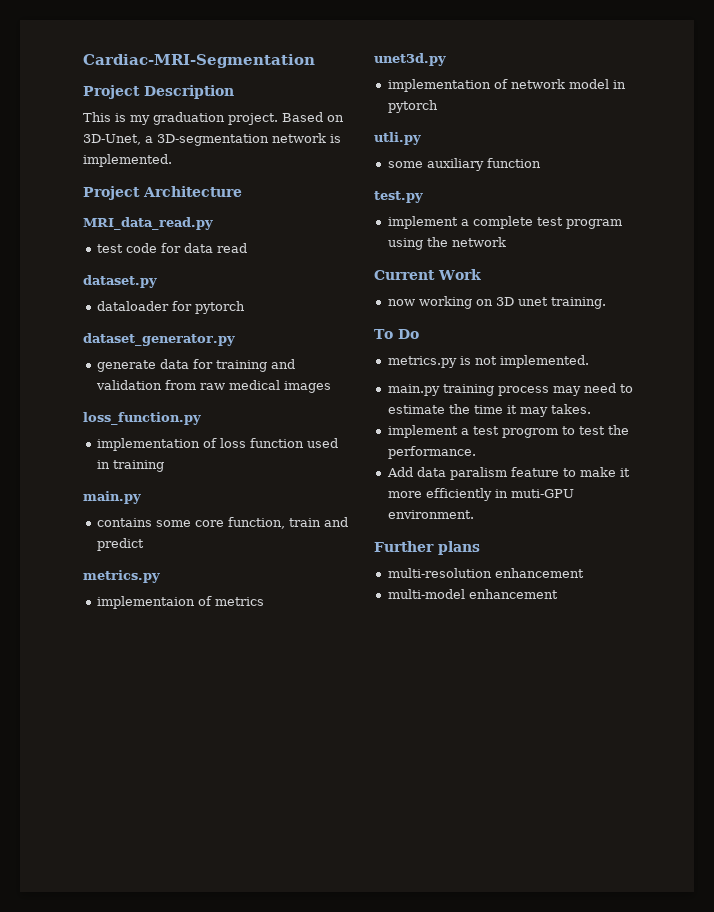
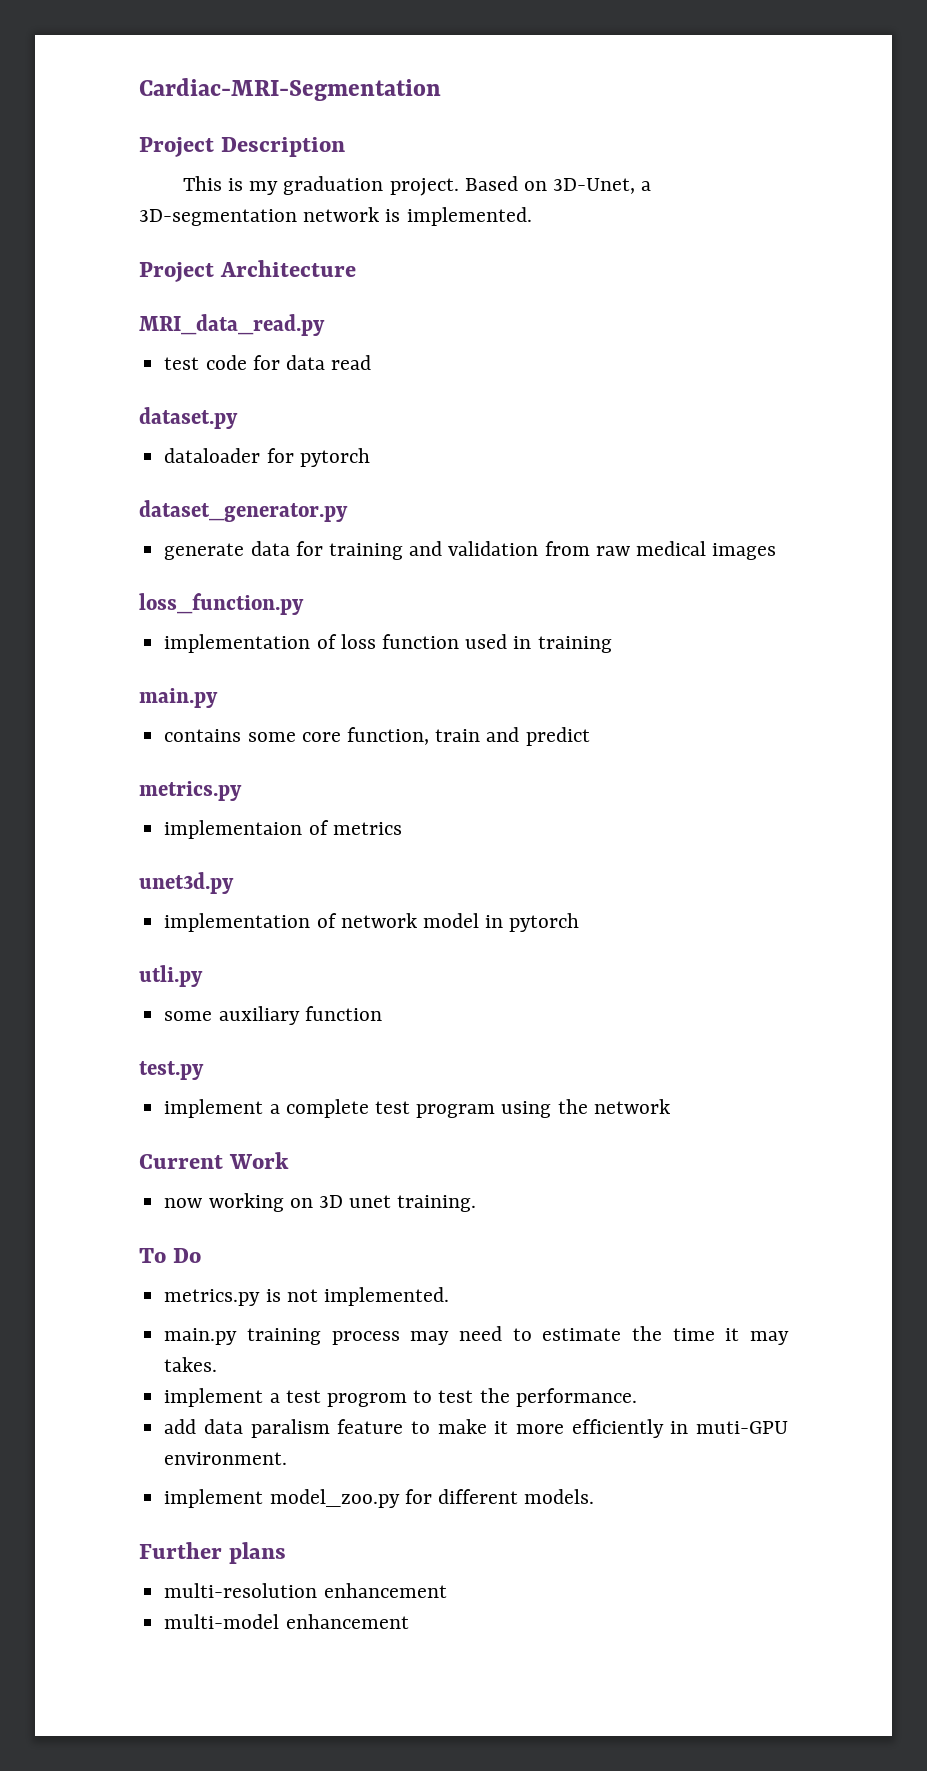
- Add data paralism feature to make it more efficiently in muti-GPU environment.
+ add data paralism feature to make it more efficiently in muti-GPU environment.
+ implement model_zoo.py for different models.

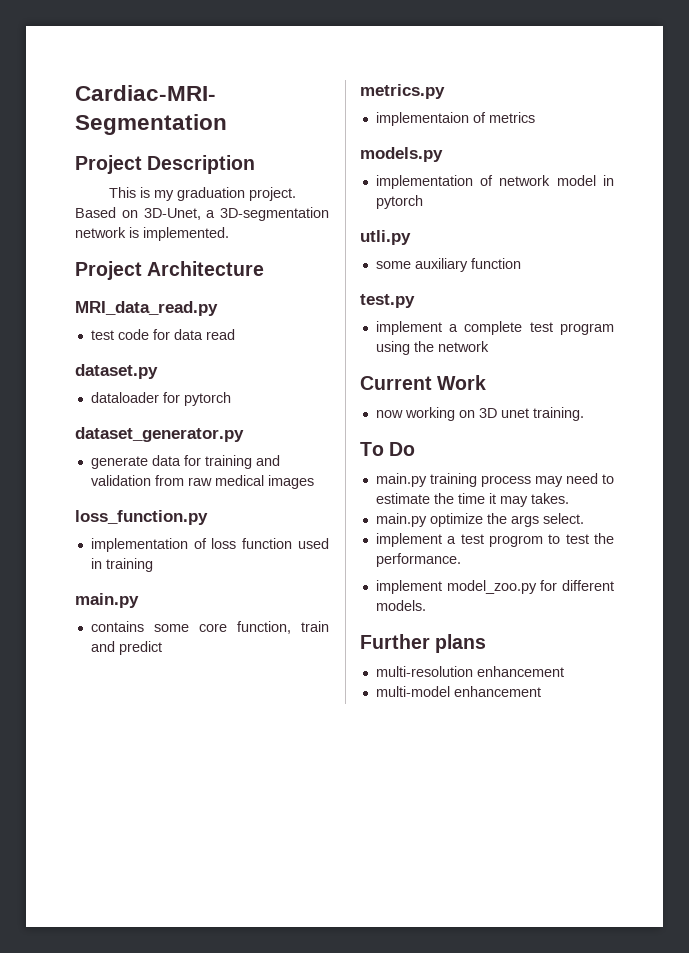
- unet3d.py
+ models.py
- metrics.py is not implemented.
+ main.py optimize the args select.
- add data paralism feature to make it more efficiently in muti-GPU environment.

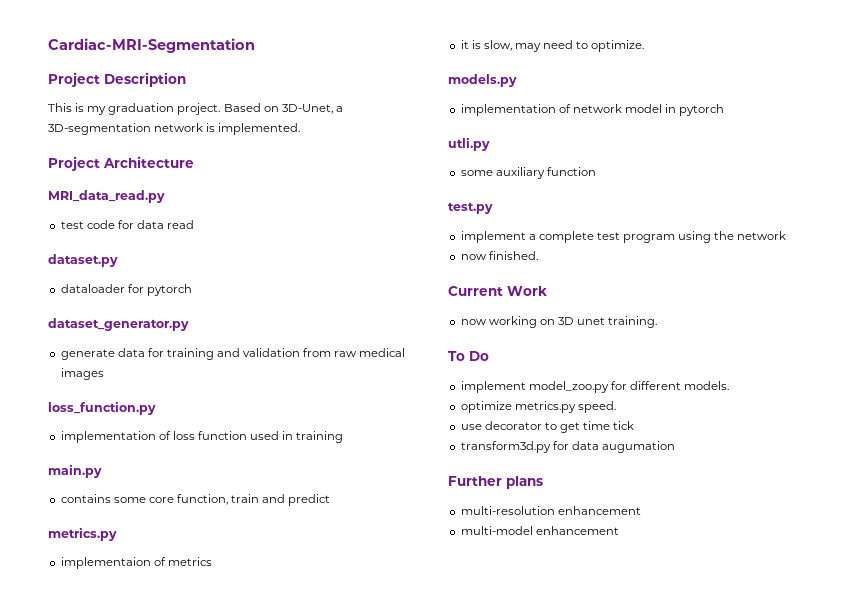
+ it is slow, may need to optimize.
+ now finished.
- main.py training process may need to estimate the time it may takes.
- main.py optimize the args select.
- implement a test progrom to test the performance.
+ optimize metrics.py speed.
+ use decorator to get time tick
+ transform3d.py for data augumation

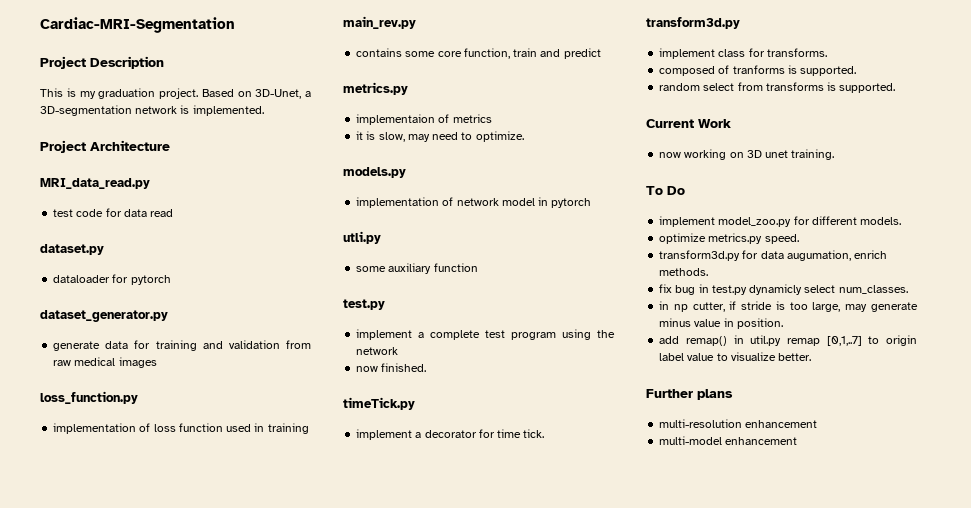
- main.py
+ main_rev.py
+ timeTick.py
+ implement a decorator for time tick.
+ transform3d.py
+ implement class for transforms.
+ composed of tranforms is supported.
+ random select from transforms is supported.
- use decorator to get time tick
- transform3d.py for data augumation
+ transform3d.py for data augumation, enrich methods.
+ fix bug in test.py dynamicly select num_classes.
+ in np cutter, if stride is too large, may generate minus value in position.
+ add remap() in util.py remap [0,1,..7] to origin label value to visualize better.

